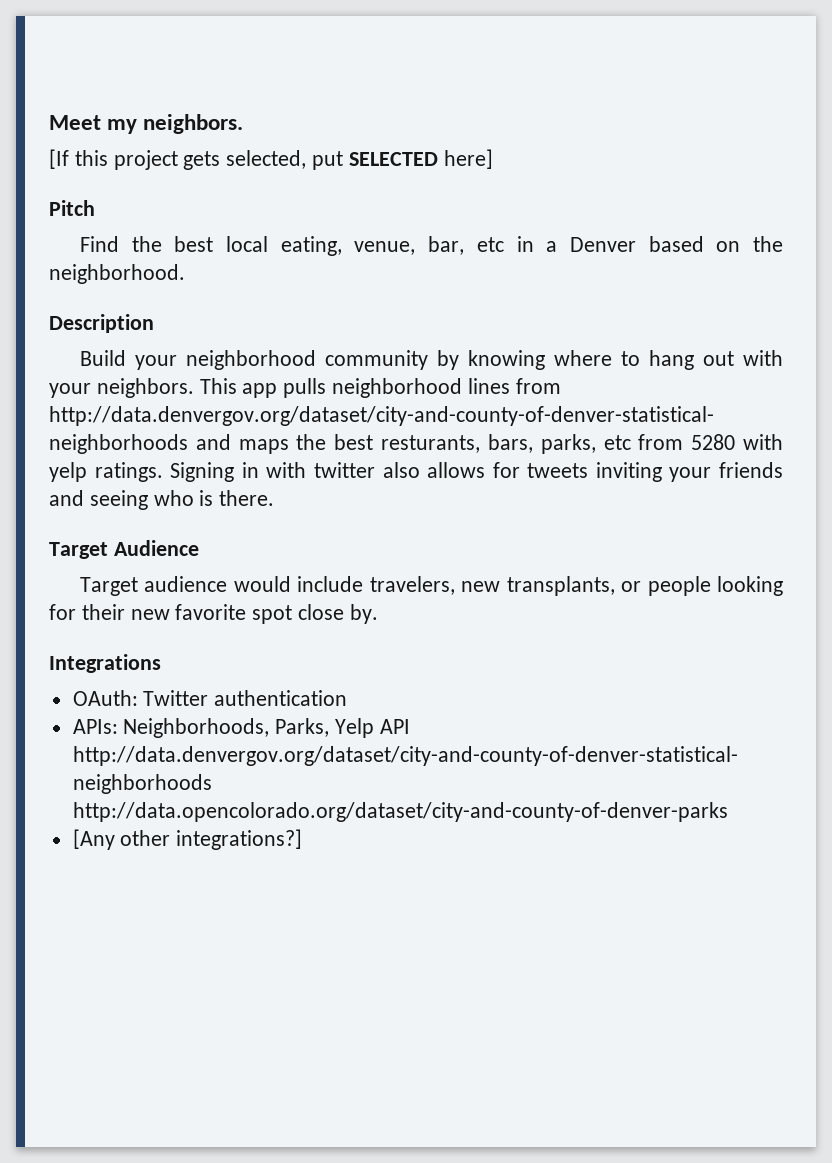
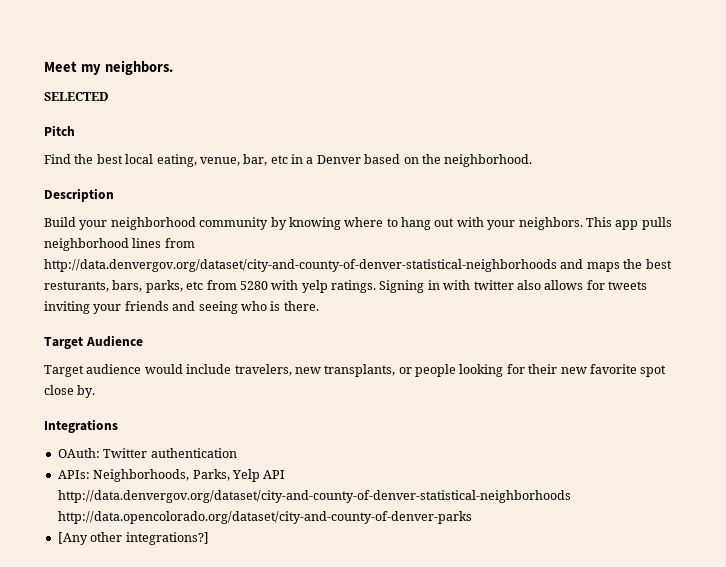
- [If this project gets selected, put SELECTED here]
+ SELECTED

